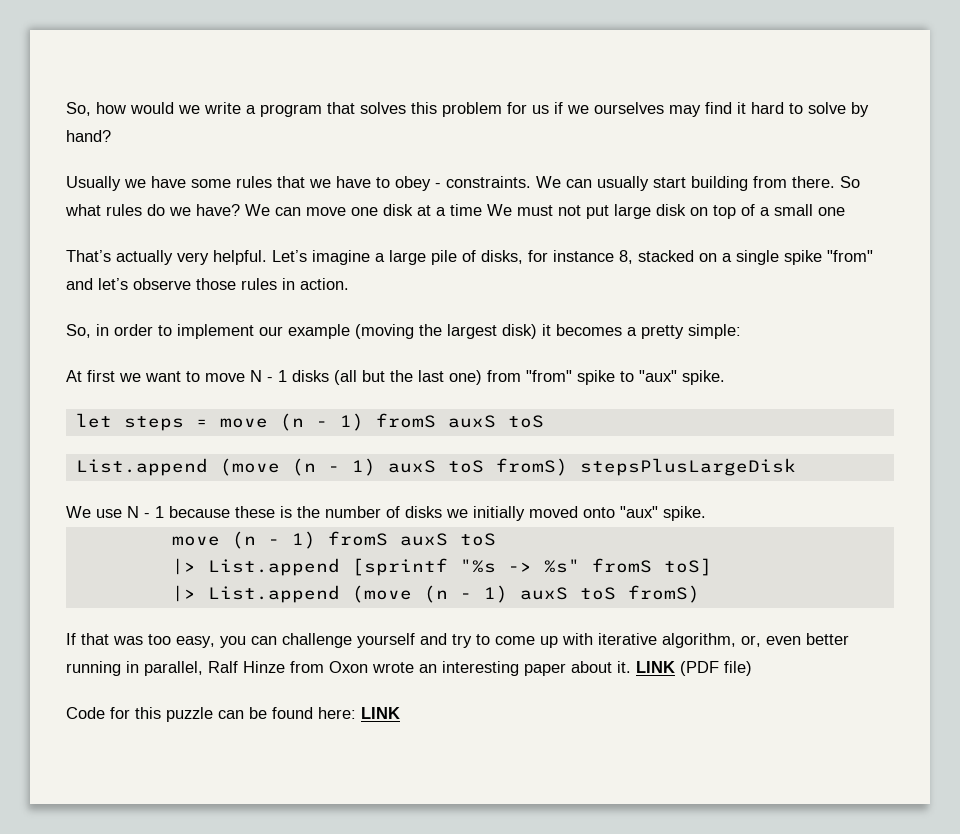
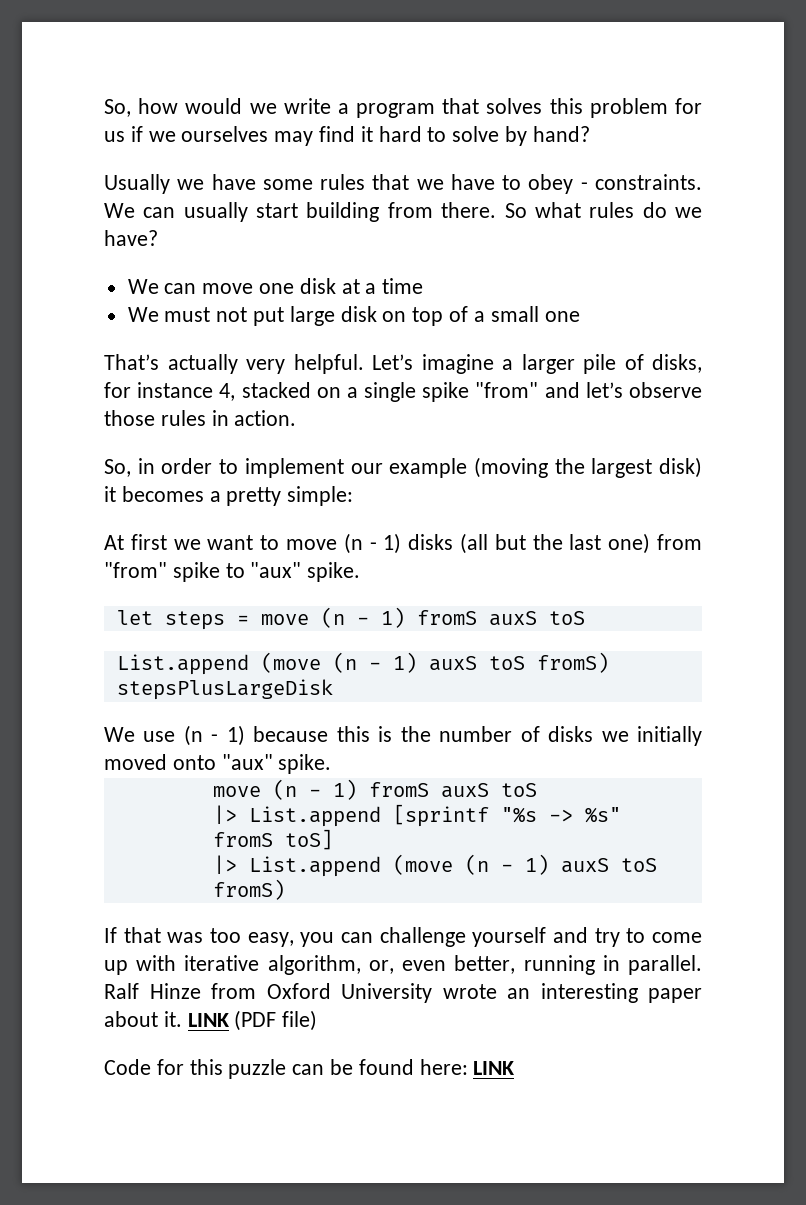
- So what rules do we have? We can move one disk at a time We must not put large disk on top of a small one
+ So what rules do we have?
+ We can move one disk at a time
+ We must not put large disk on top of a small one
- Let’s imagine a large pile of disks, for instance 8, stacked on a single spike "from" and let’s observe those rules in action.
+ Let’s imagine a larger pile of disks, for instance 4, stacked on a single spike "from" and let’s observe those rules in action.
- At first we want to move N - 1 disks (all but the last one) from "from" spike to "aux" spike.
+ At first we want to move (n - 1) disks (all but the last one) from "from" spike to "aux" spike.
- We use N - 1 because these is the number of disks we initially moved onto "aux" spike.
+ We use (n - 1) because this is the number of disks we initially moved onto "aux" spike.
- If that was too easy, you can challenge yourself and try to come up with iterative algorithm, or, even better running in parallel, Ralf Hinze from Oxon wrote an interesting paper about it.
+ If that was too easy, you can challenge yourself and try to come up with iterative algorithm, or, even better, running in parallel. Ralf Hinze from Oxford University wrote an interesting paper about it.

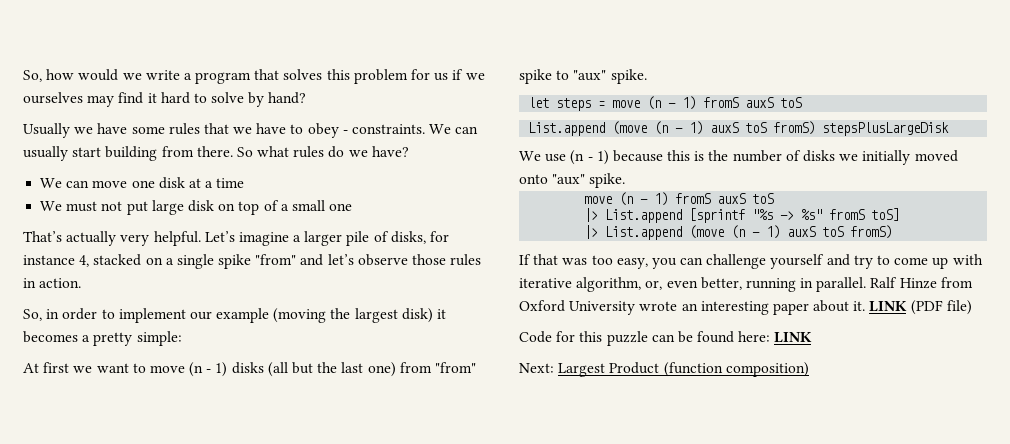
+ Next: Largest Product (function composition)

